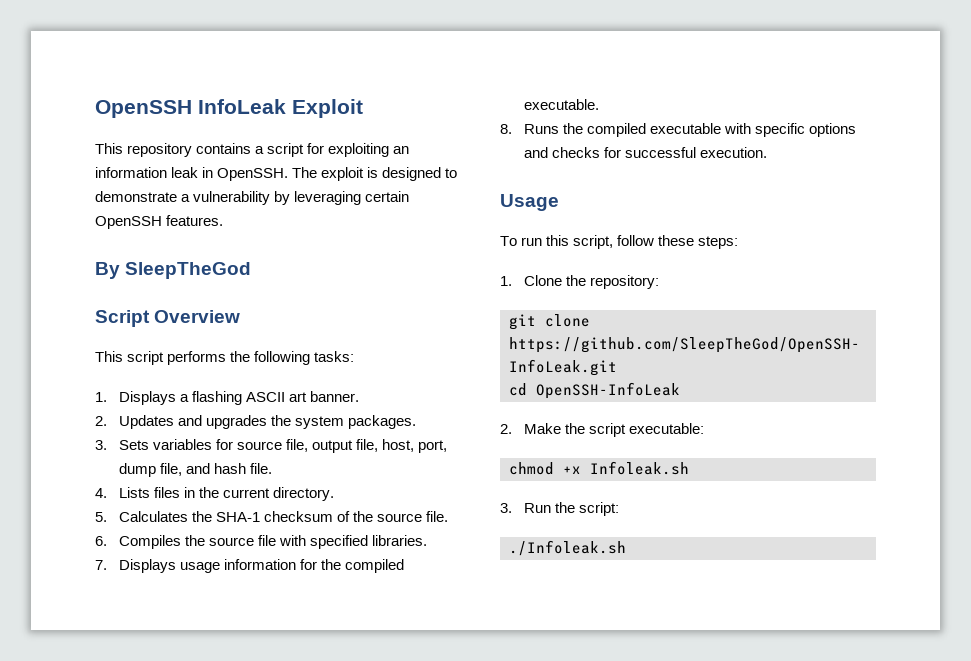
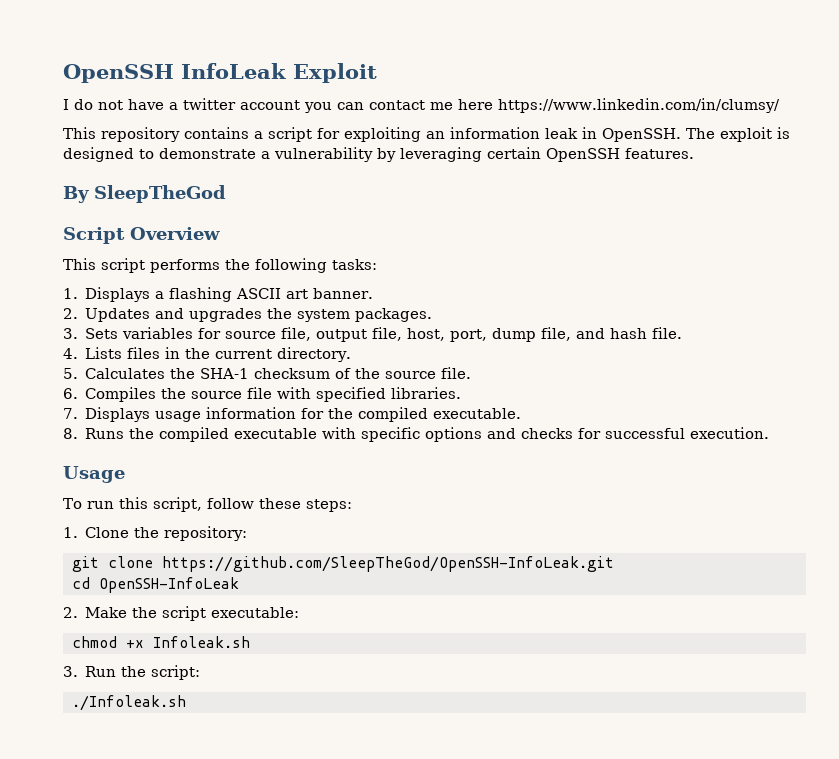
+ I do not have a twitter account you can contact me here https://www.linkedin.com/in/clumsy/

